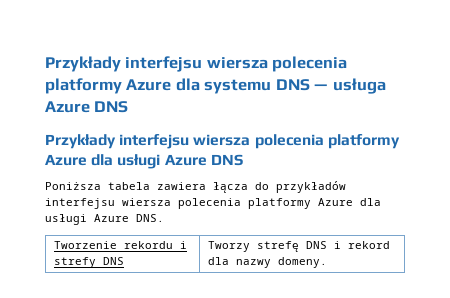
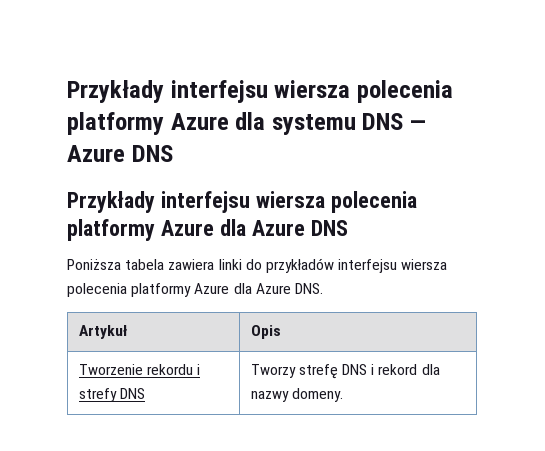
- Przykłady interfejsu wiersza polecenia platformy Azure dla systemu DNS — usługa Azure DNS
+ Przykłady interfejsu wiersza polecenia platformy Azure dla systemu DNS — Azure DNS
- Przykłady interfejsu wiersza polecenia platformy Azure dla usługi Azure DNS
+ Przykłady interfejsu wiersza polecenia platformy Azure dla Azure DNS
- Poniższa tabela zawiera łącza do przykładów interfejsu wiersza polecenia platformy Azure dla usługi Azure DNS.
+ Poniższa tabela zawiera linki do przykładów interfejsu wiersza polecenia platformy Azure dla Azure DNS.
+ Artykuł | Opis

